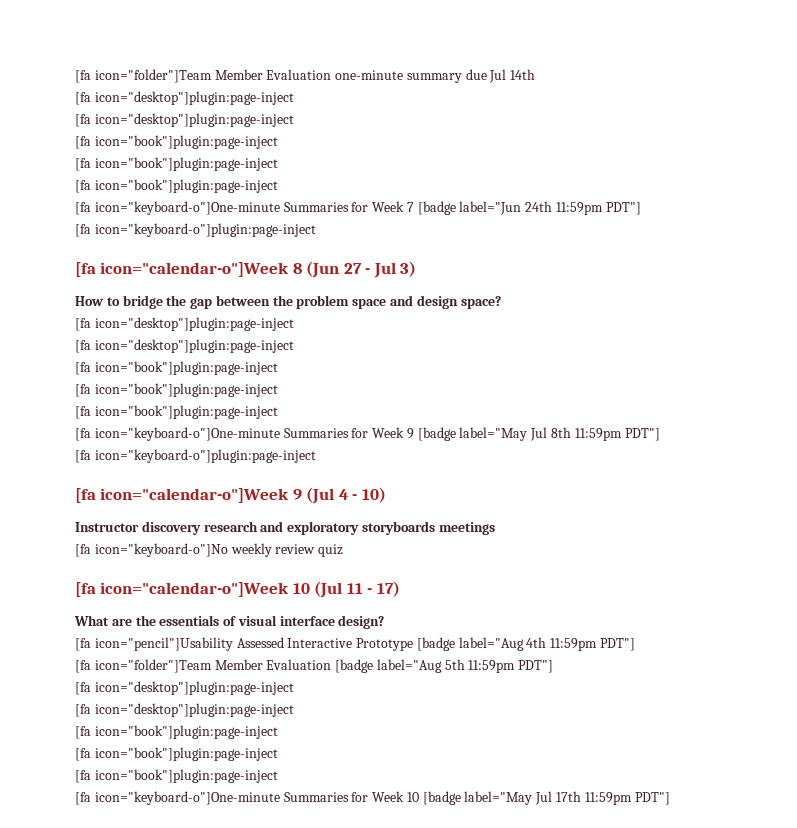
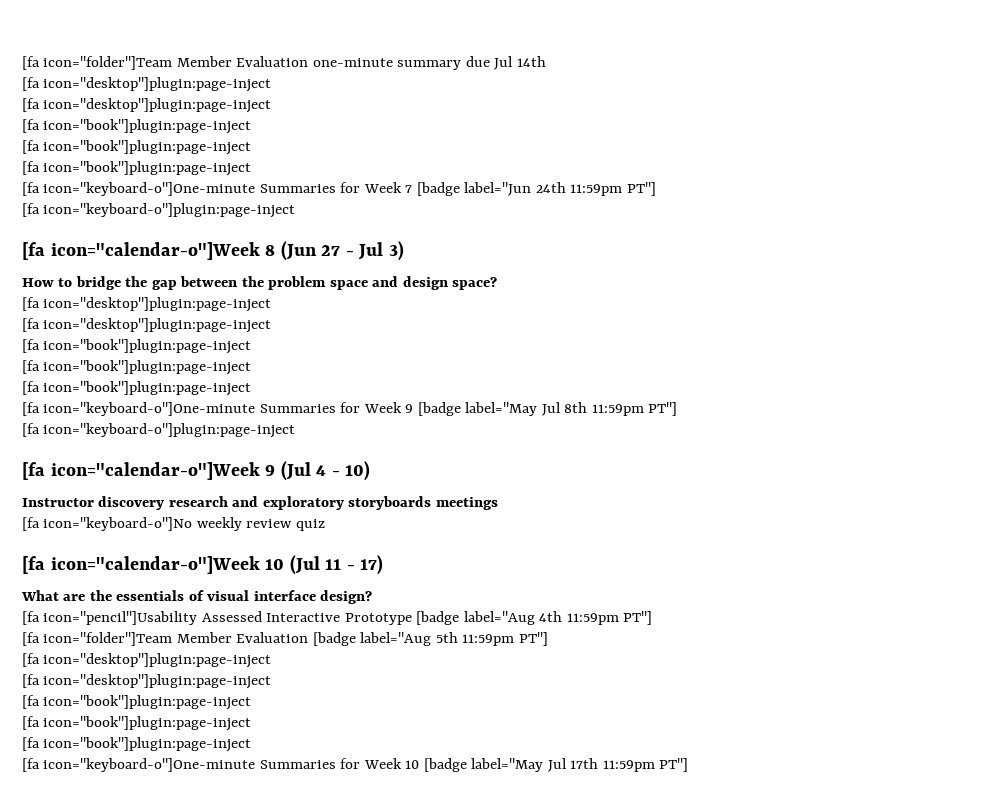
- [fa icon="keyboard-o"]One-minute Summaries for Week 7 [badge label="Jun 24th 11:59pm PDT"]
+ [fa icon="keyboard-o"]One-minute Summaries for Week 7 [badge label="Jun 24th 11:59pm PT"]
- [fa icon="keyboard-o"]One-minute Summaries for Week 9 [badge label="May Jul 8th 11:59pm PDT"]
+ [fa icon="keyboard-o"]One-minute Summaries for Week 9 [badge label="May Jul 8th 11:59pm PT"]
- [fa icon="pencil"]Usability Assessed Interactive Prototype [badge label="Aug 4th 11:59pm PDT"]
+ [fa icon="pencil"]Usability Assessed Interactive Prototype [badge label="Aug 4th 11:59pm PT"]
- [fa icon="folder"]Team Member Evaluation [badge label="Aug 5th 11:59pm PDT"]
+ [fa icon="folder"]Team Member Evaluation [badge label="Aug 5th 11:59pm PT"]
- [fa icon="keyboard-o"]One-minute Summaries for Week 10 [badge label="May Jul 17th 11:59pm PDT"]
+ [fa icon="keyboard-o"]One-minute Summaries for Week 10 [badge label="May Jul 17th 11:59pm PT"]

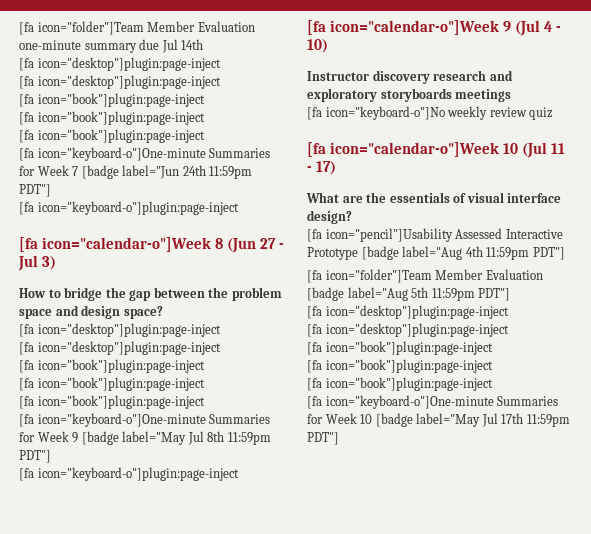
- [fa icon="keyboard-o"]One-minute Summaries for Week 7 [badge label="Jun 24th 11:59pm PT"]
+ [fa icon="keyboard-o"]One-minute Summaries for Week 7 [badge label="Jun 24th 11:59pm PDT"]
- [fa icon="keyboard-o"]One-minute Summaries for Week 9 [badge label="May Jul 8th 11:59pm PT"]
+ [fa icon="keyboard-o"]One-minute Summaries for Week 9 [badge label="May Jul 8th 11:59pm PDT"]
- [fa icon="pencil"]Usability Assessed Interactive Prototype [badge label="Aug 4th 11:59pm PT"]
+ [fa icon="pencil"]Usability Assessed Interactive Prototype [badge label="Aug 4th 11:59pm PDT"]
- [fa icon="folder"]Team Member Evaluation [badge label="Aug 5th 11:59pm PT"]
+ [fa icon="folder"]Team Member Evaluation [badge label="Aug 5th 11:59pm PDT"]
- [fa icon="keyboard-o"]One-minute Summaries for Week 10 [badge label="May Jul 17th 11:59pm PT"]
+ [fa icon="keyboard-o"]One-minute Summaries for Week 10 [badge label="May Jul 17th 11:59pm PDT"]

